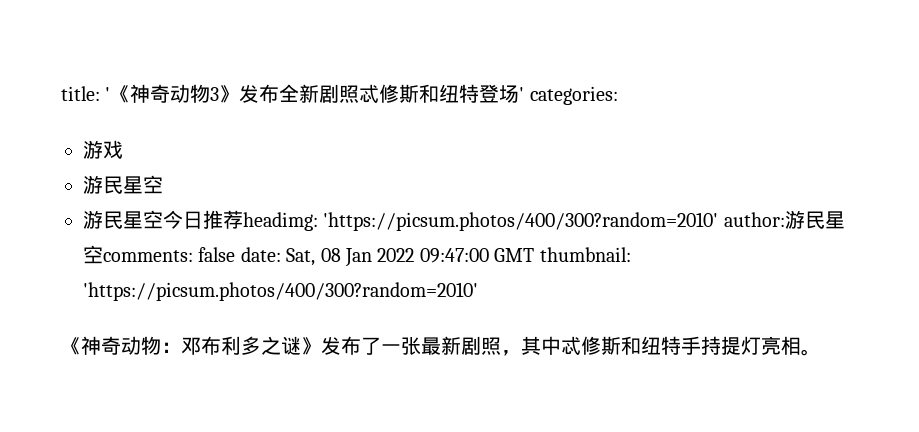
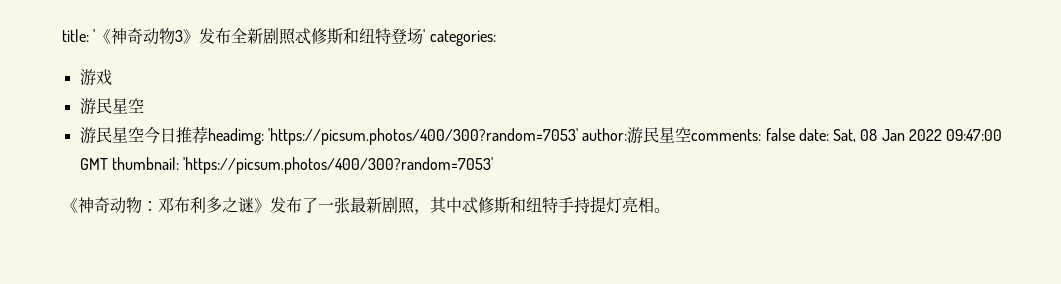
- 游民星空今日推荐headimg: 'https://picsum.photos/400/300?random=2010' author:游民星空comments: false date: Sat, 08 Jan 2022 09:47:00 GMT thumbnail: 'https://picsum.photos/400/300?random=2010'
+ 游民星空今日推荐headimg: 'https://picsum.photos/400/300?random=7053' author:游民星空comments: false date: Sat, 08 Jan 2022 09:47:00 GMT thumbnail: 'https://picsum.photos/400/300?random=7053'

